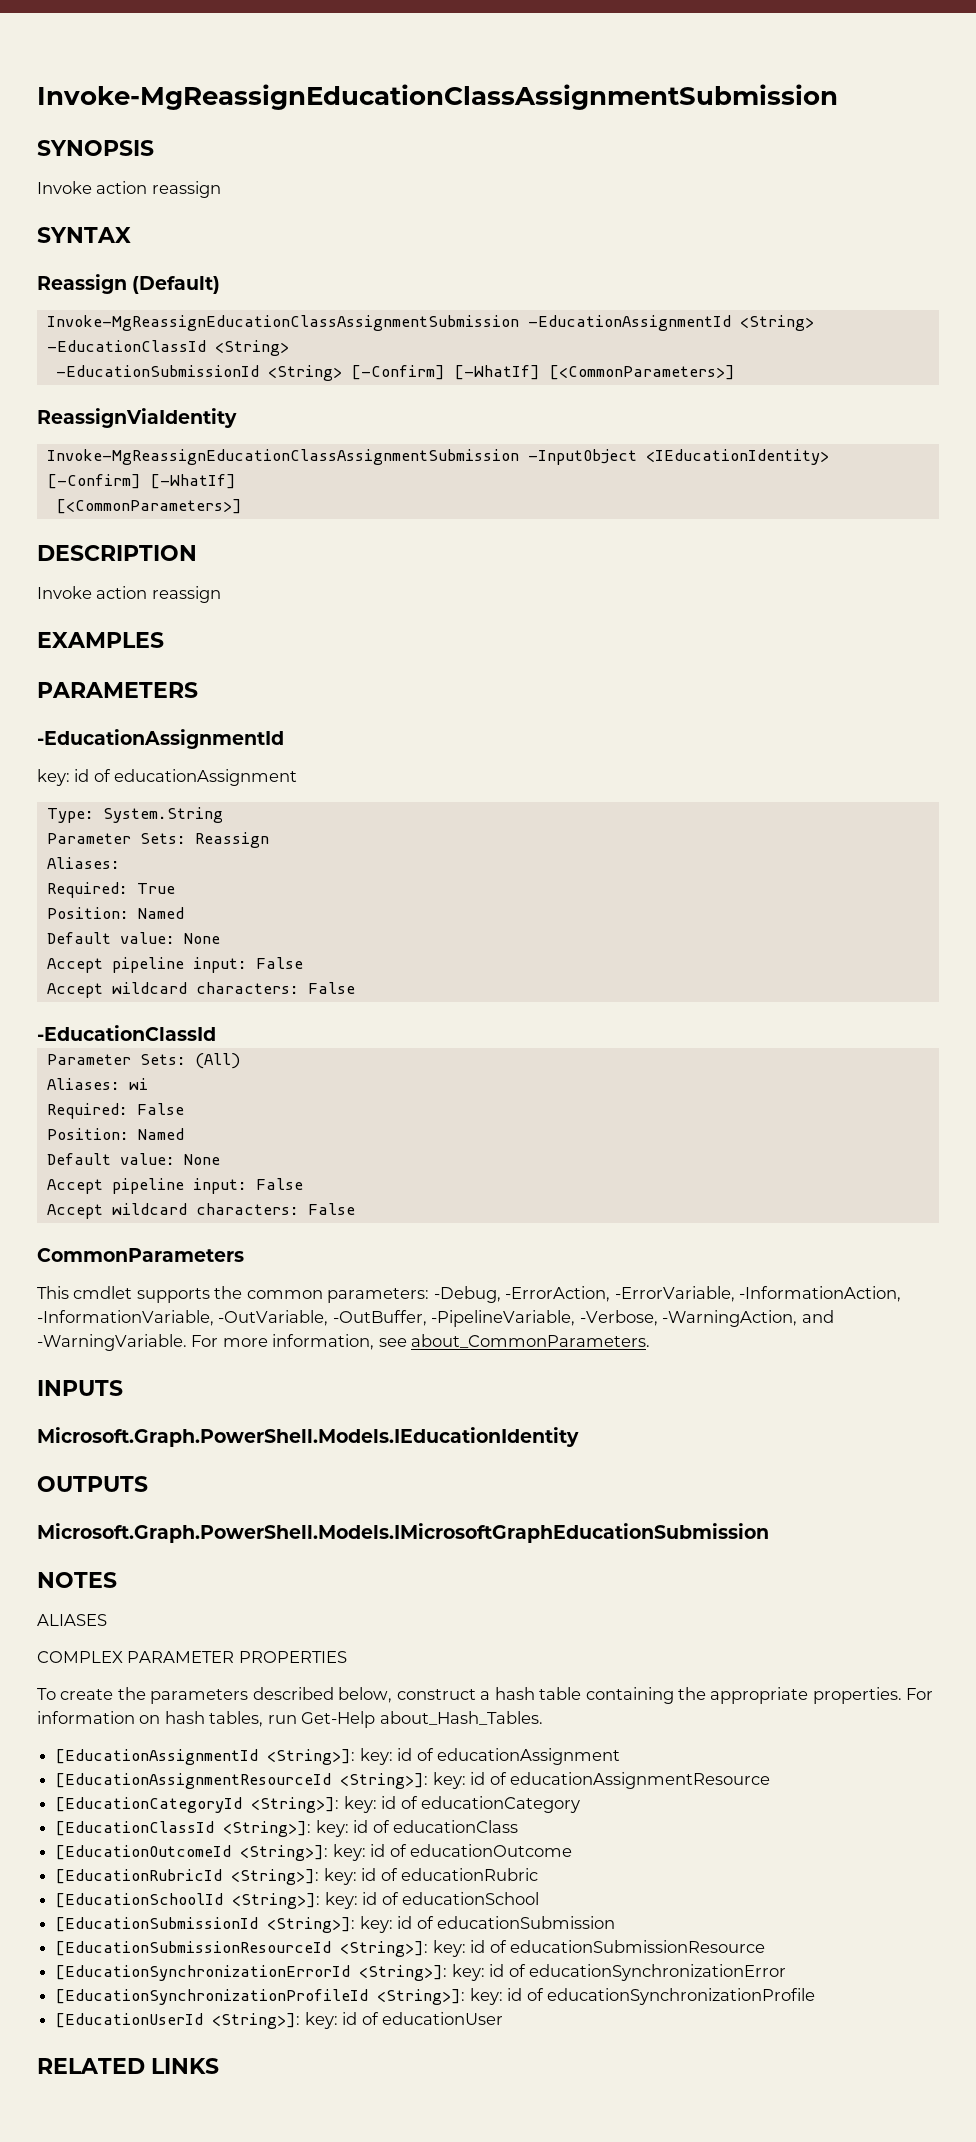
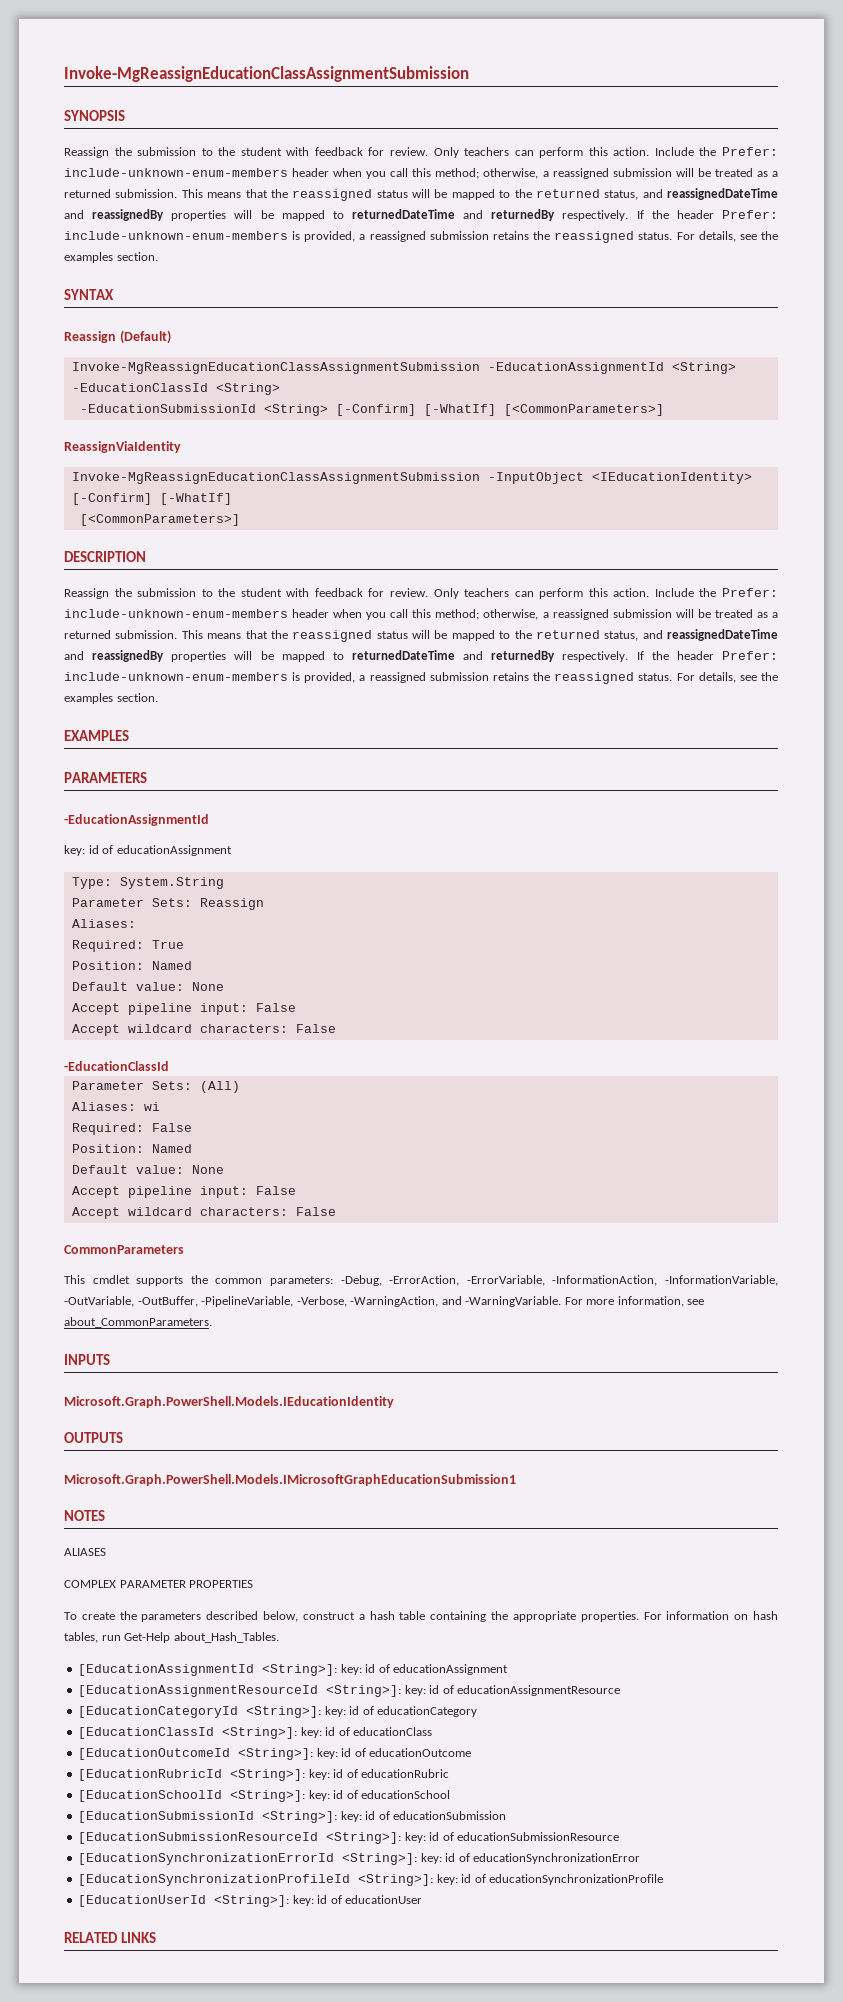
  SYNOPSIS
- Invoke action reassign
+ Reassign the submission to the student with feedback for review. Only teachers can perform this action. Include the Prefer: include-unknown-enum-members header when you call this method; otherwise, a reassigned submission will be treated as a returned submission. This means that the reassigned status will be mapped to the returned status, and reassignedDateTime and reassignedBy properties will be mapped to returnedDateTime and returnedBy respectively. If the header Prefer: include-unknown-enum-members is provided, a reassigned submission retains the reassigned status. For details, see the examples section.
  DESCRIPTION
- Invoke action reassign
+ Reassign the submission to the student with feedback for review. Only teachers can perform this action. Include the Prefer: include-unknown-enum-members header when you call this method; otherwise, a reassigned submission will be treated as a returned submission. This means that the reassigned status will be mapped to the returned status, and reassignedDateTime and reassignedBy properties will be mapped to returnedDateTime and returnedBy respectively. If the header Prefer: include-unknown-enum-members is provided, a reassigned submission retains the reassigned status. For details, see the examples section.
- Microsoft.Graph.PowerShell.Models.IMicrosoftGraphEducationSubmission
+ Microsoft.Graph.PowerShell.Models.IMicrosoftGraphEducationSubmission1

